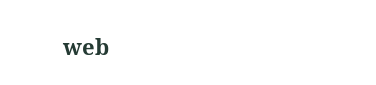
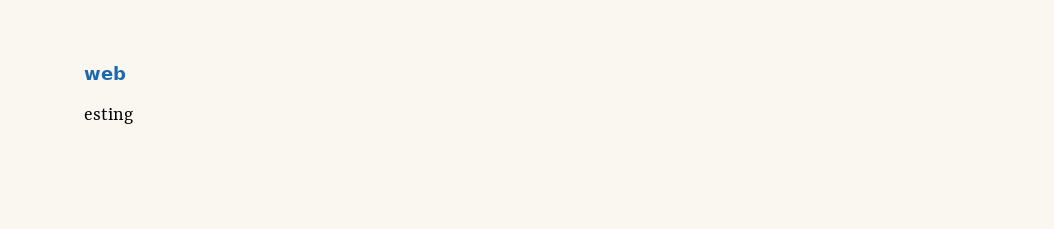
+ esting

